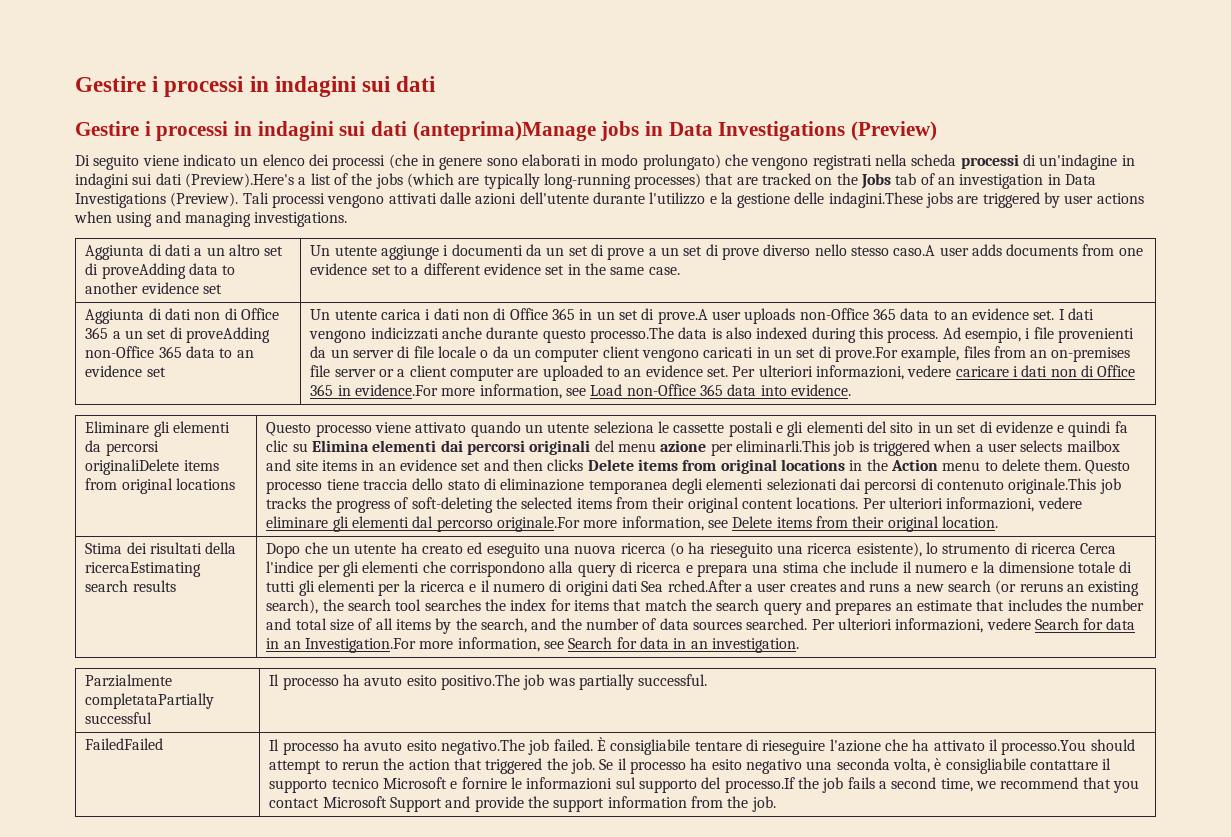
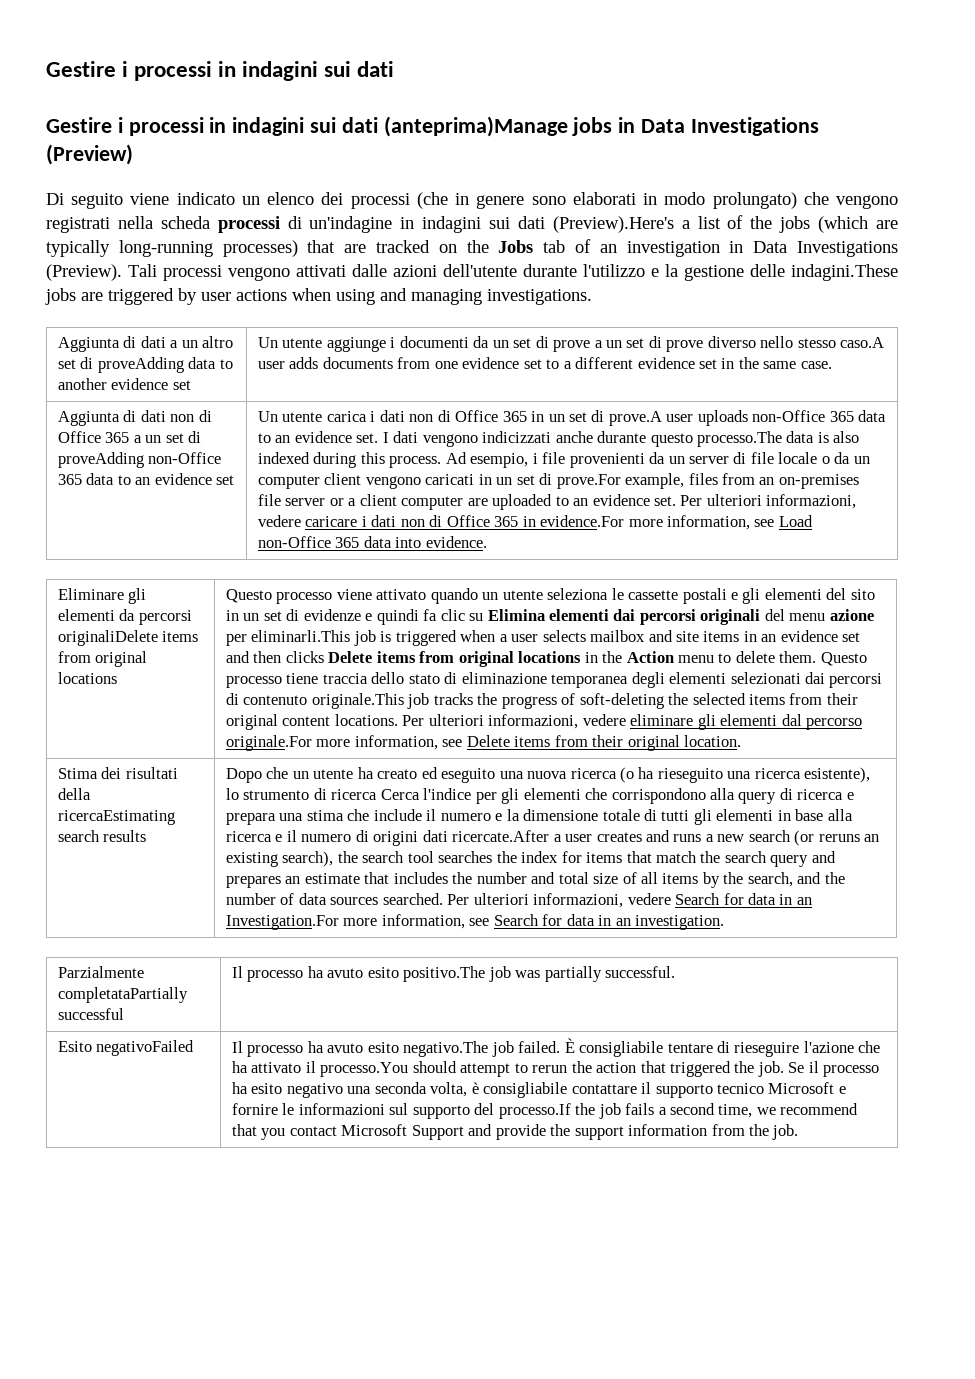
- Dopo che un utente ha creato ed eseguito una nuova ricerca (o ha rieseguito una ricerca esistente), lo strumento di ricerca Cerca l'indice per gli elementi che corrispondono alla query di ricerca e prepara una stima che include il numero e la dimensione totale di tutti gli elementi per la ricerca e il numero di origini dati Sea rched.After a user creates and runs a new search (or reruns an existing search), the search tool searches the index for items that match the search query and prepares an estimate that includes the number and total size of all items by the search, and the number of data sources searched.
+ Dopo che un utente ha creato ed eseguito una nuova ricerca (o ha rieseguito una ricerca esistente), lo strumento di ricerca Cerca l'indice per gli elementi che corrispondono alla query di ricerca e prepara una stima che include il numero e la dimensione totale di tutti gli elementi in base alla ricerca e il numero di origini dati ricercate.After a user creates and runs a new search (or reruns an existing search), the search tool searches the index for items that match the search query and prepares an estimate that includes the number and total size of all items by the search, and the number of data sources searched.
- FailedFailed
+ Esito negativoFailed

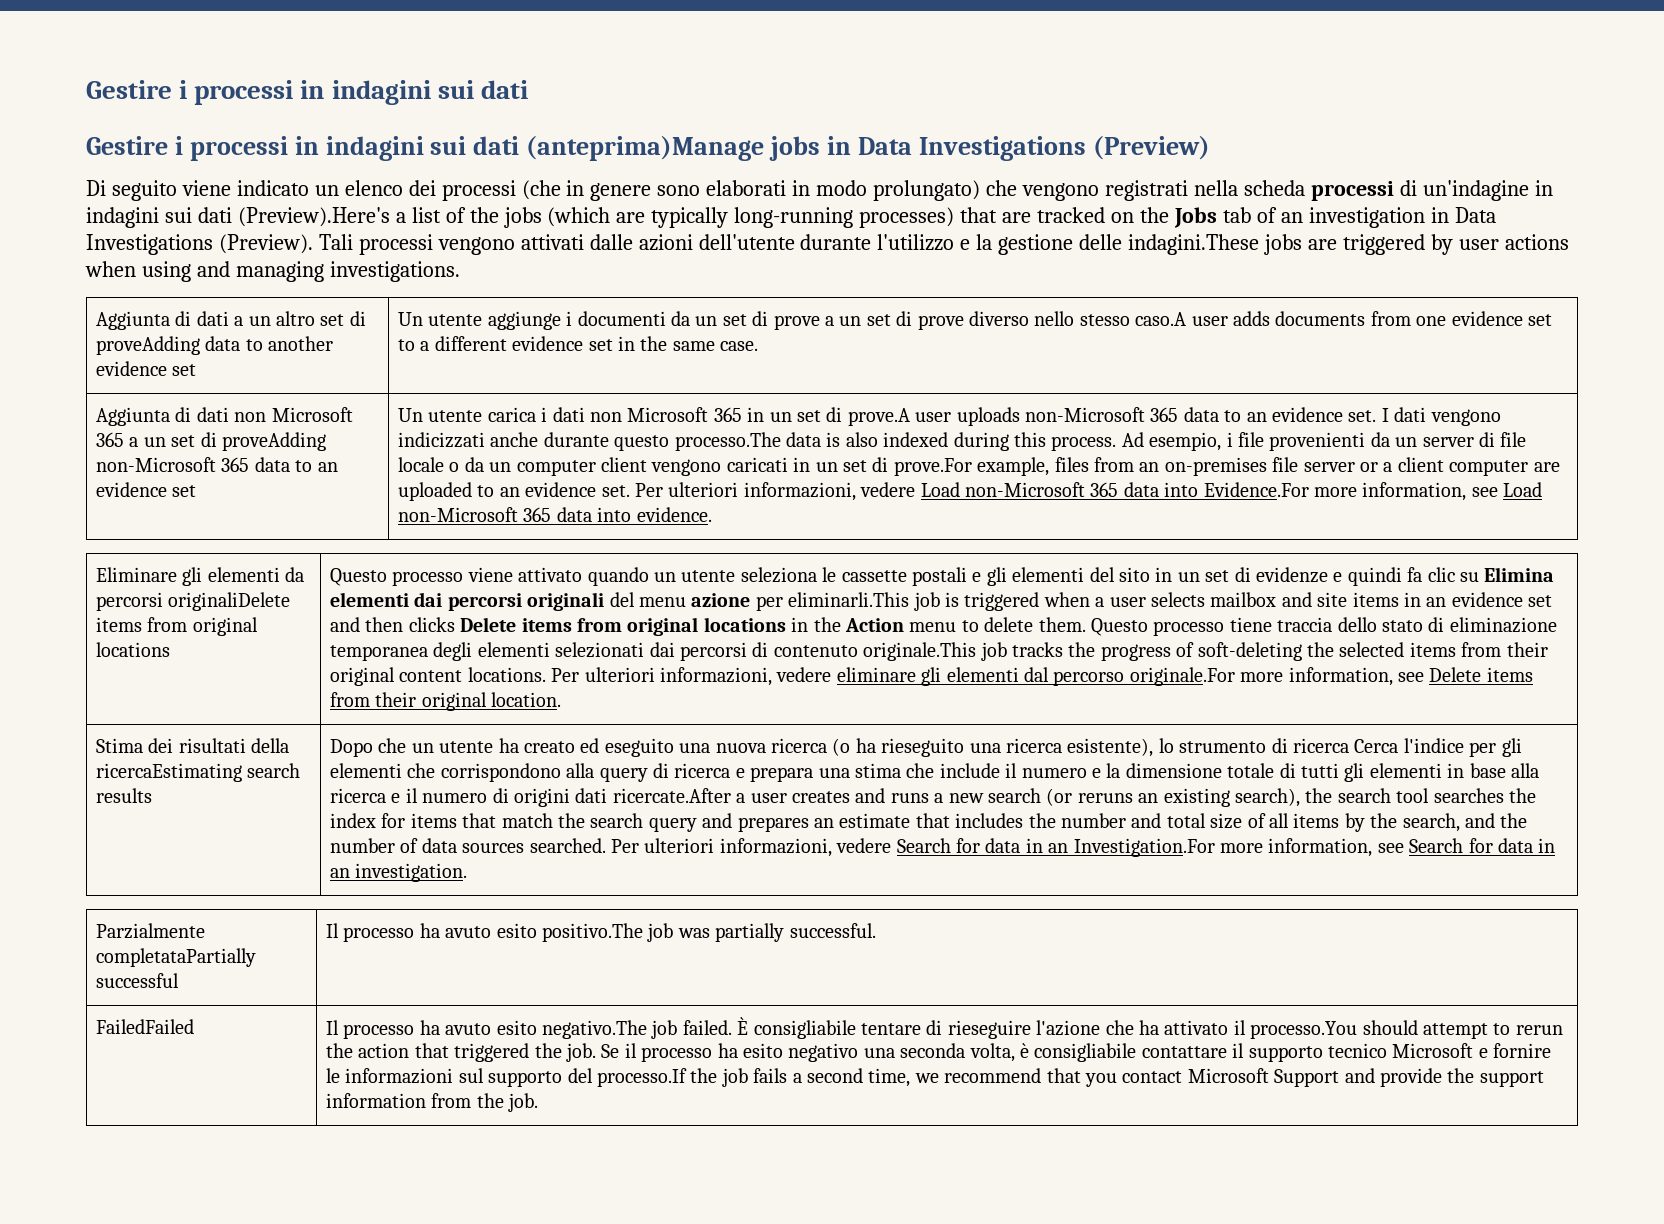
- Aggiunta di dati non di Office 365 a un set di proveAdding non-Office 365 data to an evidence set
+ Aggiunta di dati non Microsoft 365 a un set di proveAdding non-Microsoft 365 data to an evidence set
- Un utente carica i dati non di Office 365 in un set di prove.A user uploads non-Office 365 data to an evidence set.
+ Un utente carica i dati non Microsoft 365 in un set di prove.A user uploads non-Microsoft 365 data to an evidence set.
- Per ulteriori informazioni, vedere caricare i dati non di Office 365 in evidence.For more information, see Load non-Office 365 data into evidence.
+ Per ulteriori informazioni, vedere Load non-Microsoft 365 data into Evidence.For more information, see Load non-Microsoft 365 data into evidence.
- Esito negativoFailed
+ FailedFailed

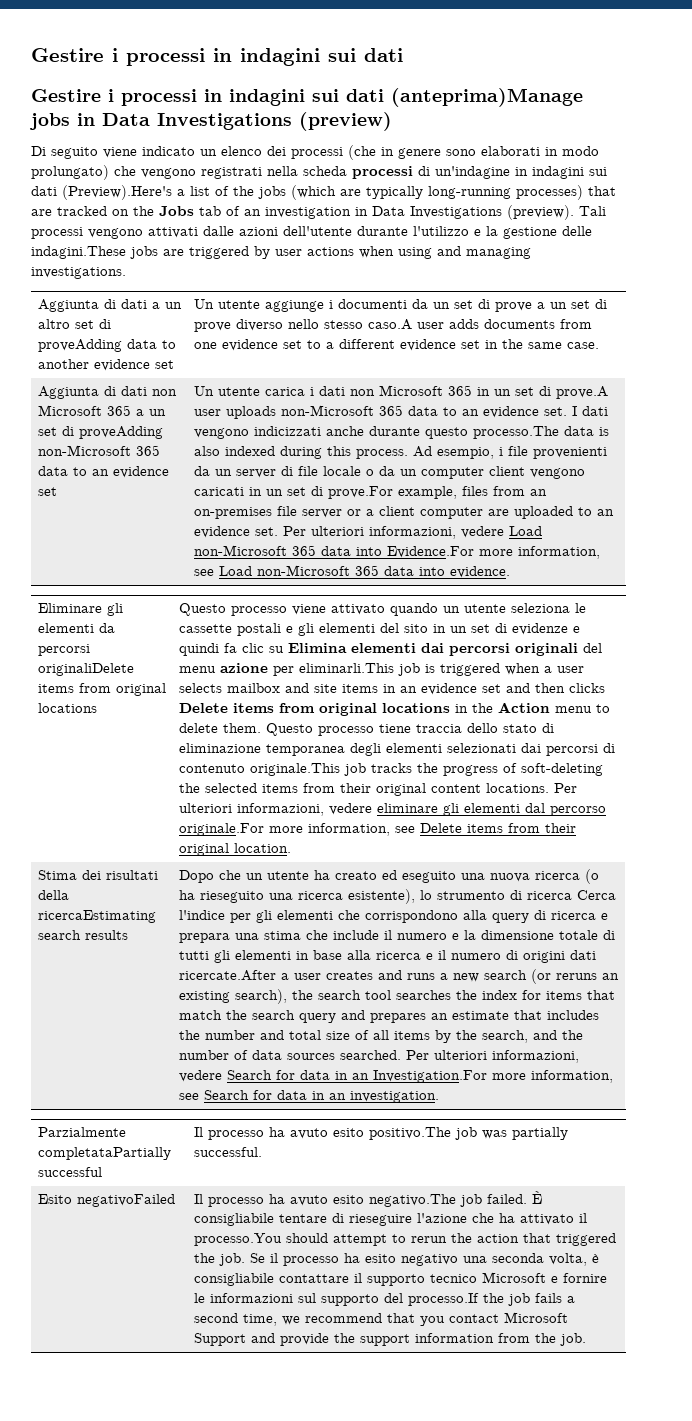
- Gestire i processi in indagini sui dati (anteprima)Manage jobs in Data Investigations (Preview)
+ Gestire i processi in indagini sui dati (anteprima)Manage jobs in Data Investigations (preview)
- Di seguito viene indicato un elenco dei processi (che in genere sono elaborati in modo prolungato) che vengono registrati nella scheda processi di un'indagine in indagini sui dati (Preview).Here's a list of the jobs (which are typically long-running processes) that are tracked on the Jobs tab of an investigation in Data Investigations (Preview).
+ Di seguito viene indicato un elenco dei processi (che in genere sono elaborati in modo prolungato) che vengono registrati nella scheda processi di un'indagine in indagini sui dati (Preview).Here's a list of the jobs (which are typically long-running processes) that are tracked on the Jobs tab of an investigation in Data Investigations (preview).
- FailedFailed
+ Esito negativoFailed

